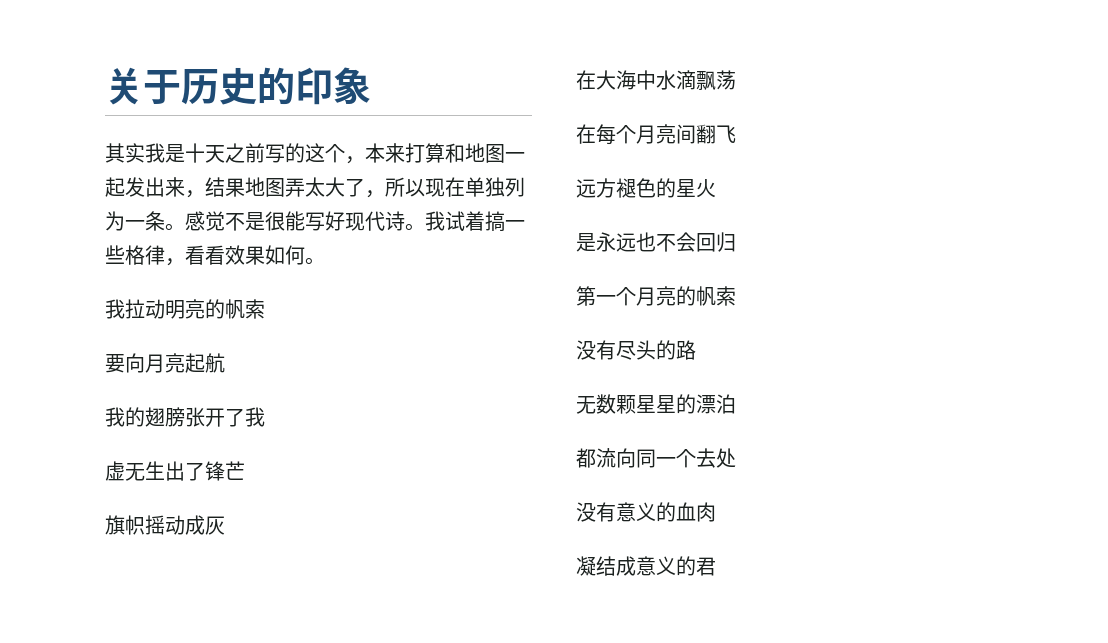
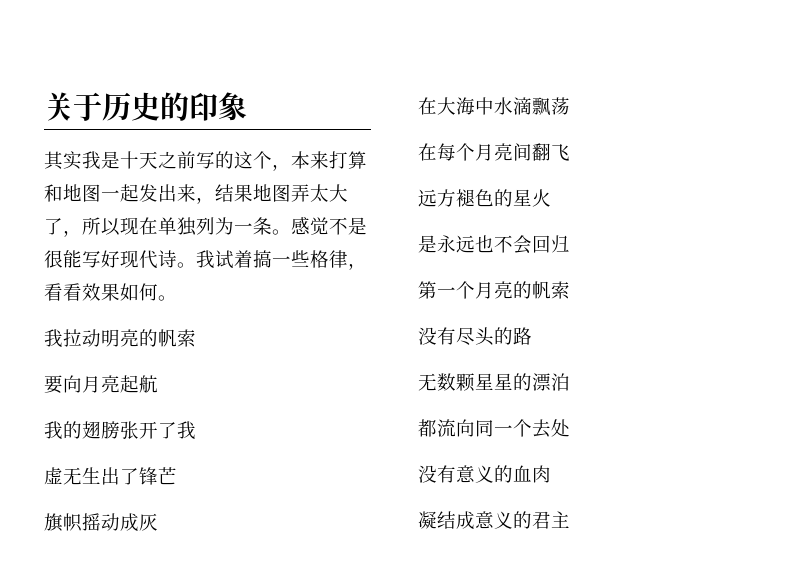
- 凝结成意义的君
+ 凝结成意义的君主

